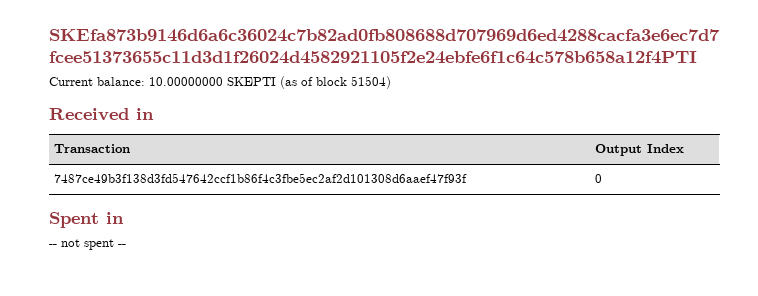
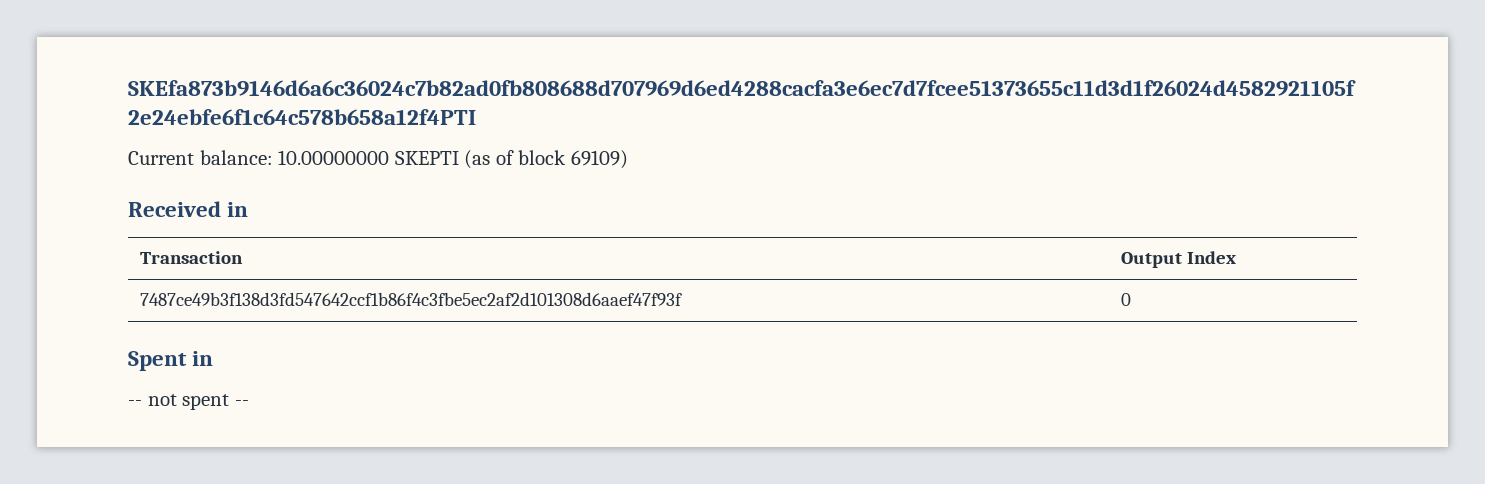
- Current balance: 10.00000000 SKEPTI (as of block 51504)
+ Current balance: 10.00000000 SKEPTI (as of block 69109)

